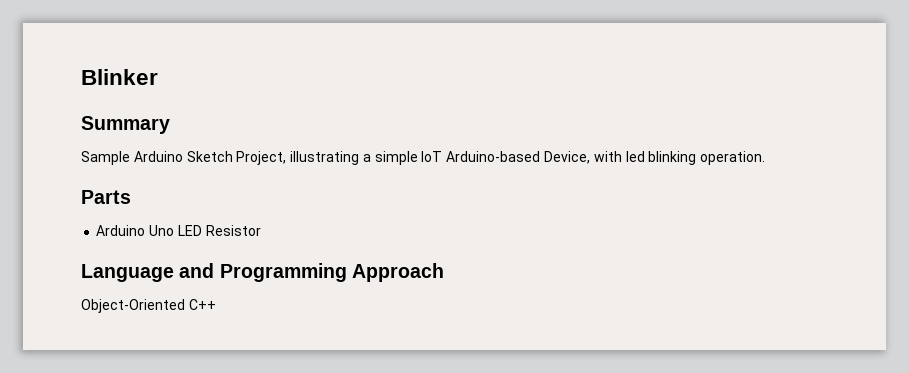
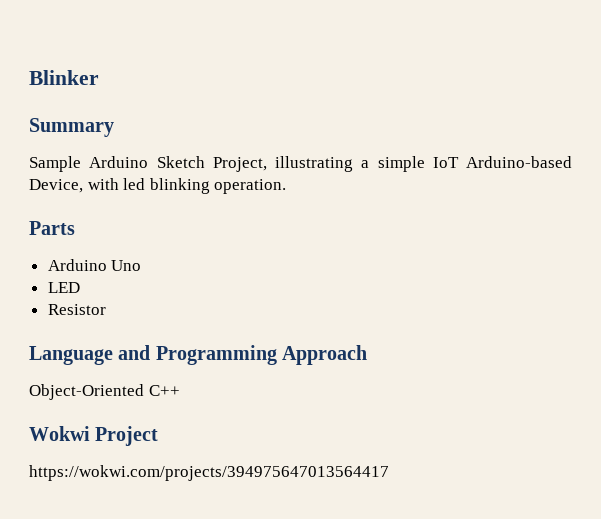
- Arduino Uno LED Resistor
+ Arduino Uno
+ LED
+ Resistor
+ Wokwi Project
+ https://wokwi.com/projects/394975647013564417

